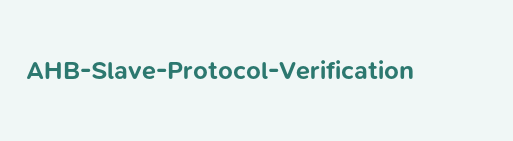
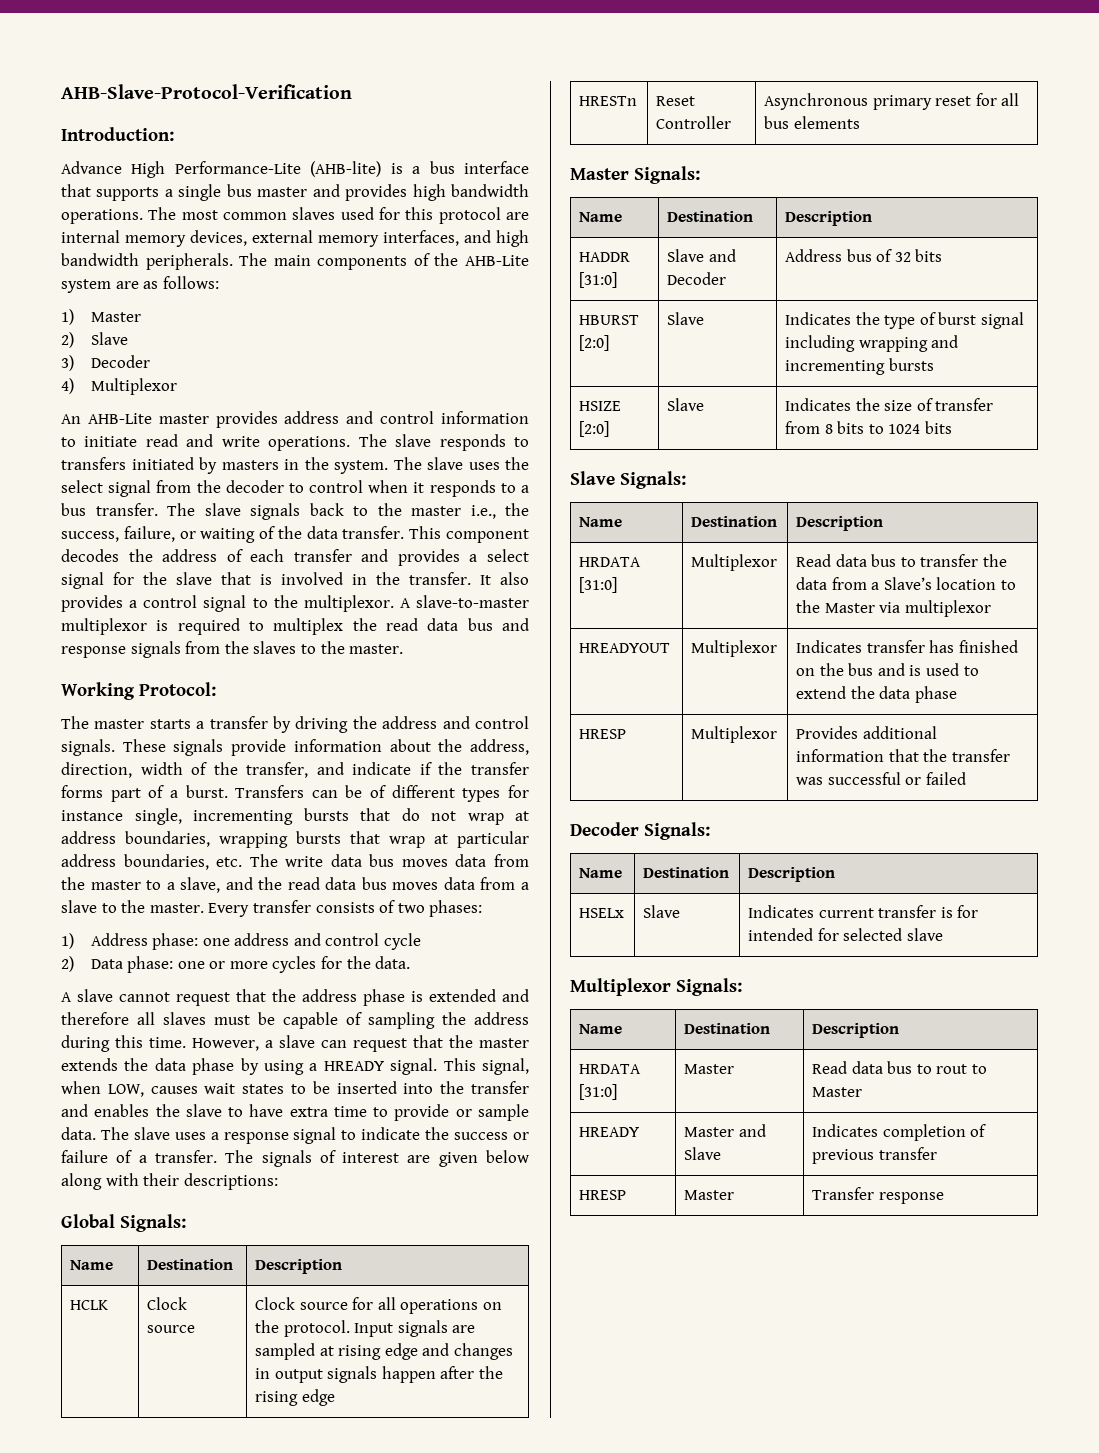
+ Introduction:
+ Advance High Performance-Lite (AHB-lite) is a bus interface that supports a single bus master and provides high bandwidth operations. The most common slaves used for this protocol are internal memory devices, external memory interfaces, and high bandwidth peripherals. The main components of the AHB-Lite system are as follows:
+ 1) Master
+ 2) Slave
+ 3) Decoder
+ 4) Multiplexor
+ An AHB-Lite master provides address and control information to initiate read and write operations. The slave responds to transfers initiated by masters in the system. The slave uses the select signal from the decoder to control when it responds to a bus transfer. The slave signals back to the master i.e., the success, failure, or waiting of the data transfer. This component decodes the address of each transfer and provides a select signal for the slave that is involved in the transfer. It also provides a control signal to the multiplexor. A slave-to-master multiplexor is required to multiplex the read data bus and response signals from the slaves to the master.
+ Working Protocol:
+ The master starts a transfer by driving the address and control signals. These signals provide information about the address, direction, width of the transfer, and indicate if the transfer forms part of a burst. Transfers can be of different types for instance single, incrementing bursts that do not wrap at address boundaries, wrapping bursts that wrap at particular address boundaries, etc. The write data bus moves data from the master to a slave, and the read data bus moves data from a slave to the master. Every transfer consists of two phases:
+ 1) Address phase: one address and control cycle
+ 2) Data phase: one or more cycles for the data.
+ A slave cannot request that the address phase is extended and therefore all slaves must be capable of sampling the address during this time. However, a slave can request that the master extends the data phase by using a HREADY signal. This signal, when LOW, causes wait states to be inserted into the transfer and enables the slave to have extra time to provide or sample data. The slave uses a response signal to indicate the success or failure of a transfer. The signals of interest are given below along with their descriptions:
+ Global Signals:
+ Name | Destination | Description
+ HCLK | Clock source | Clock source for all operations on the protocol. Input signals are sampled at rising edge and changes in output signals happen after the rising edge
+ HRESTn | Reset Controller | Asynchronous primary reset for all bus elements
+ Master Signals:
+ Name | Destination | Description
+ HADDR [31:0] | Slave and Decoder | Address bus of 32 bits
+ HBURST [2:0] | Slave | Indicates the type of burst signal including wrapping and incrementing bursts
+ HSIZE [2:0] | Slave | Indicates the size of transfer from 8 bits to 1024 bits
+ Slave Signals:
+ Name | Destination | Description
+ HRDATA [31:0] | Multiplexor | Read data bus to transfer the data from a Slave’s location to the Master via multiplexor
+ HREADYOUT | Multiplexor | Indicates transfer has finished on the bus and is used to extend the data phase
+ HRESP | Multiplexor | Provides additional information that the transfer was successful or failed
+ Decoder Signals:
+ Name | Destination | Description
+ HSELx | Slave | Indicates current transfer is for intended for selected slave
+ Multiplexor Signals:
+ Name | Destination | Description
+ HRDATA [31:0] | Master | Read data bus to rout to Master
+ HREADY | Master and Slave | Indicates completion of previous transfer
+ HRESP | Master | Transfer response

